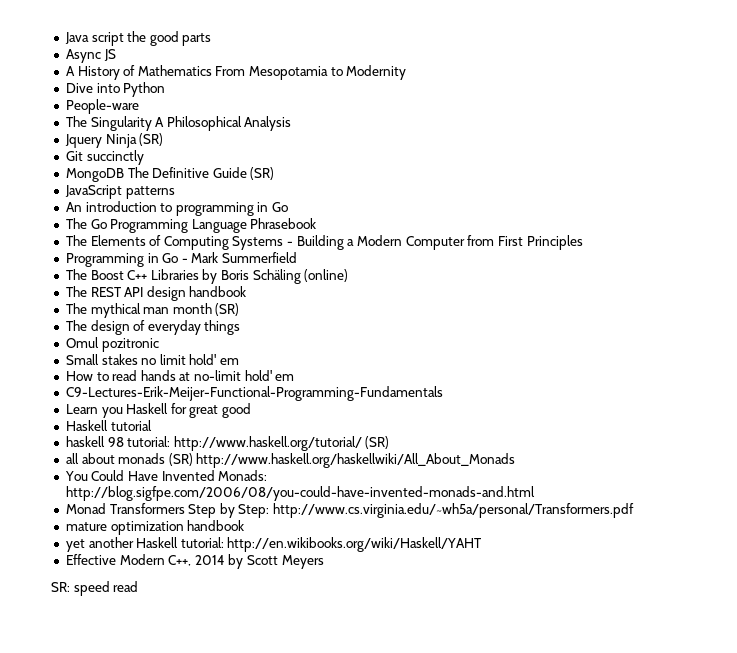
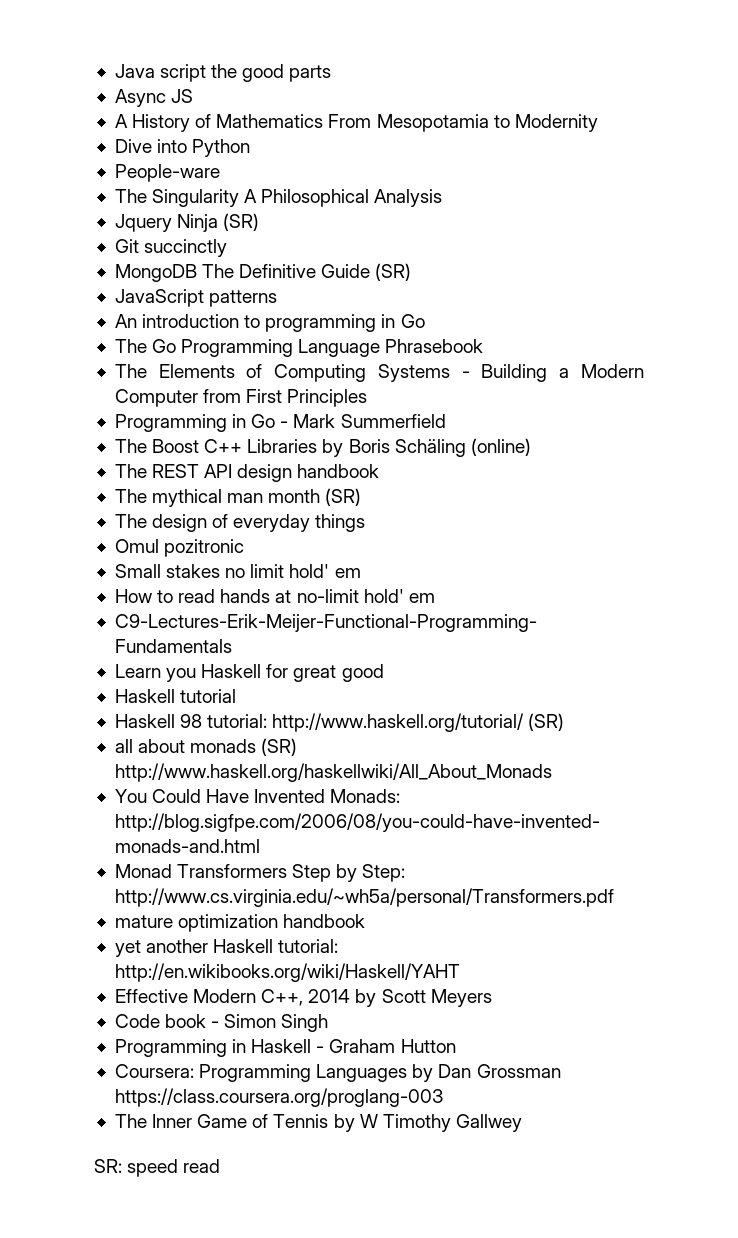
- haskell 98 tutorial: http://www.haskell.org/tutorial/ (SR)
+ Haskell 98 tutorial: http://www.haskell.org/tutorial/ (SR)
+ Code book - Simon Singh
+ Programming in Haskell - Graham Hutton
+ Coursera: Programming Languages by Dan Grossman https://class.coursera.org/proglang-003
+ The Inner Game of Tennis by W Timothy Gallwey

